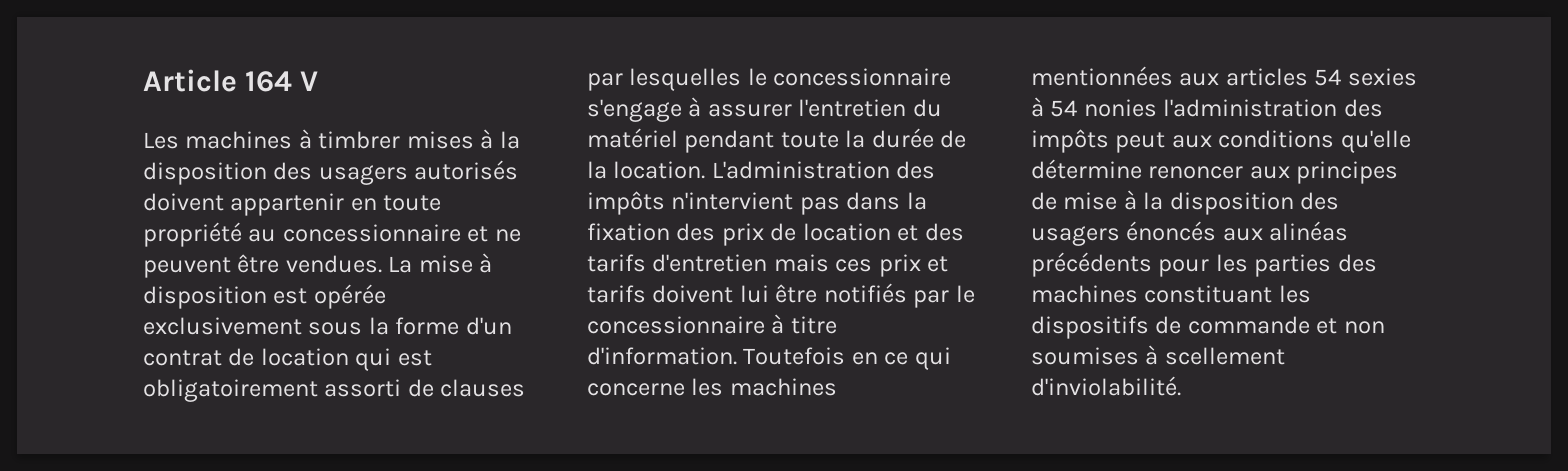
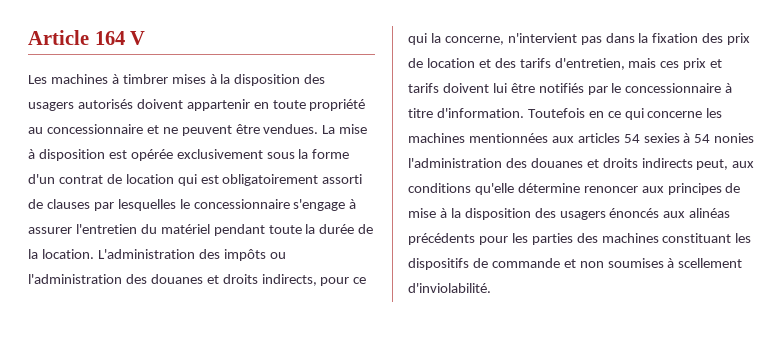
- L'administration des impôts n'intervient pas dans la fixation des prix de location et des tarifs d'entretien mais ces prix et tarifs doivent lui être notifiés par le concessionnaire à titre d'information.
+ L'administration des impôts ou l'administration des douanes et droits indirects, pour ce qui la concerne, n'intervient pas dans la fixation des prix de location et des tarifs d'entretien, mais ces prix et tarifs doivent lui être notifiés par le concessionnaire à titre d'information.
- Toutefois en ce qui concerne les machines mentionnées aux articles 54 sexies à 54 nonies l'administration des impôts peut aux conditions qu'elle détermine renoncer aux principes de mise à la disposition des usagers énoncés aux alinéas précédents pour les parties des machines constituant les dispositifs de commande et non soumises à scellement d'inviolabilité.
+ Toutefois en ce qui concerne les machines mentionnées aux articles 54 sexies à 54 nonies l'administration des douanes et droits indirects peut, aux conditions qu'elle détermine renoncer aux principes de mise à la disposition des usagers énoncés aux alinéas précédents pour les parties des machines constituant les dispositifs de commande et non soumises à scellement d'inviolabilité.

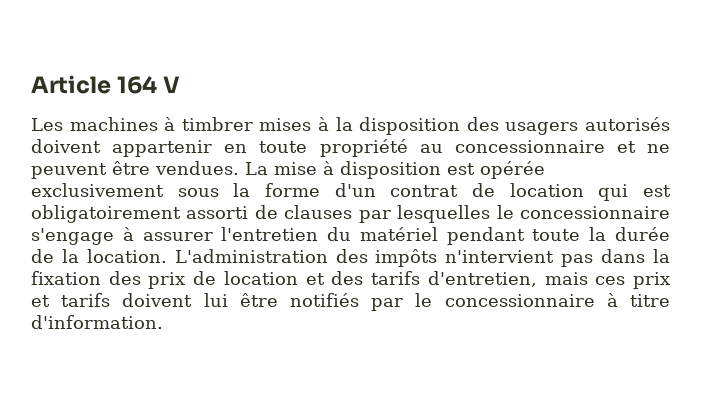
- L'administration des impôts ou l'administration des douanes et droits indirects, pour ce qui la concerne, n'intervient pas dans la fixation des prix de location et des tarifs d'entretien, mais ces prix et tarifs doivent lui être notifiés par le concessionnaire à titre d'information. Toutefois en ce qui concerne les machines mentionnées aux articles 54 sexies à 54 nonies l'administration des douanes et droits indirects peut, aux conditions qu'elle détermine renoncer aux principes de mise à la disposition des usagers énoncés aux alinéas précédents pour les parties des machines constituant les dispositifs de commande et non soumises à scellement d'inviolabilité.
+ L'administration des impôts n'intervient pas dans la fixation des prix de location et des tarifs d'entretien, mais ces prix et tarifs doivent lui être notifiés par le concessionnaire à titre d'information.

